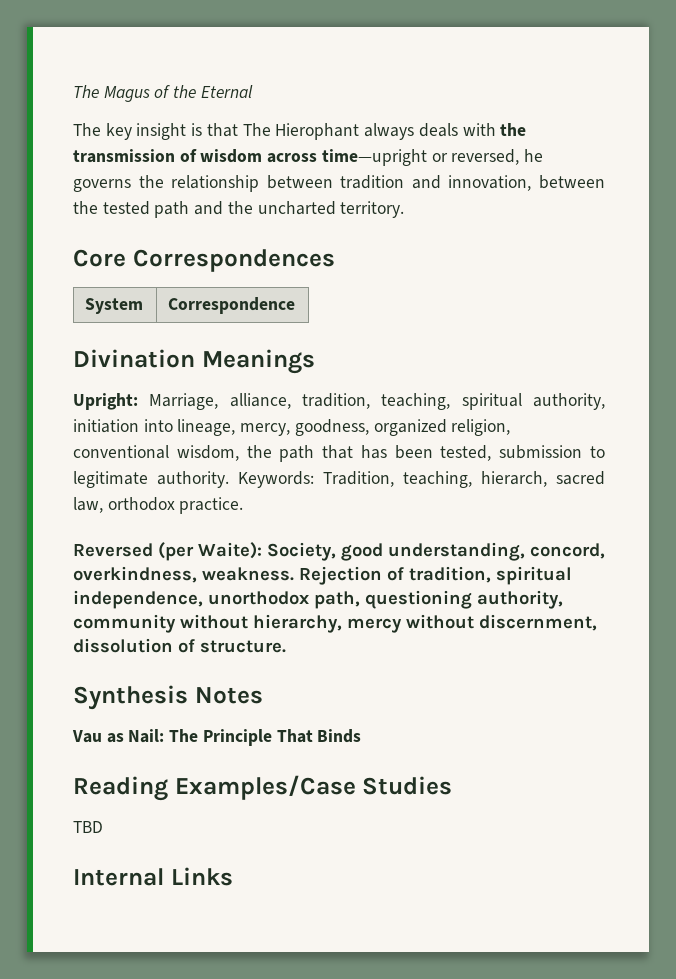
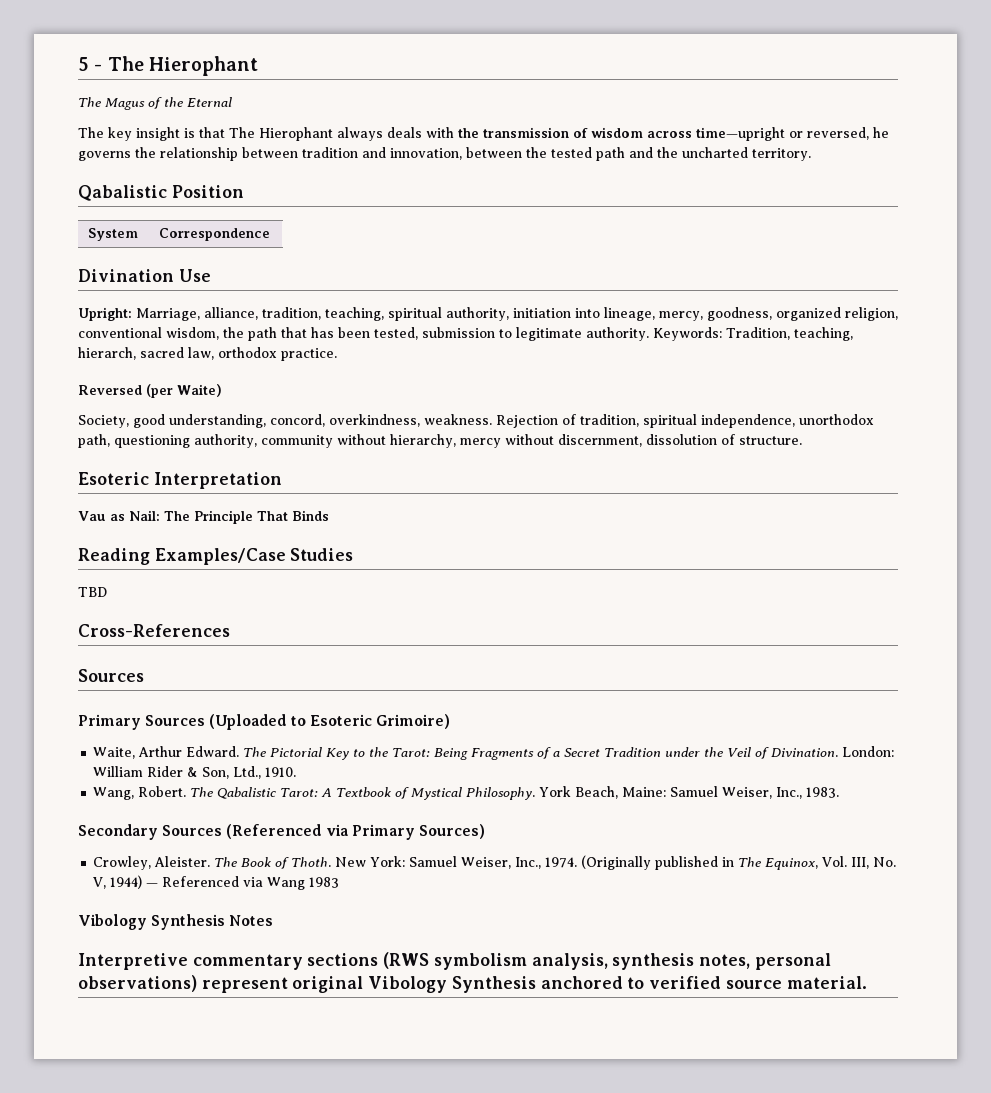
+ 5 - The Hierophant
- Core Correspondences
+ Qabalistic Position
- Divination Meanings
+ Divination Use
- Reversed (per Waite): Society, good understanding, concord, overkindness, weakness.
+ Reversed (per Waite)
+ Society, good understanding, concord, overkindness, weakness.
- Synthesis Notes
+ Esoteric Interpretation
- Internal Links
+ Cross-References
+ Sources
+ Primary Sources (Uploaded to Esoteric Grimoire)
+ Waite, Arthur Edward. The Pictorial Key to the Tarot: Being Fragments of a Secret Tradition under the Veil of Divination. London: William Rider & Son, Ltd., 1910.
+ Wang, Robert. The Qabalistic Tarot: A Textbook of Mystical Philosophy. York Beach, Maine: Samuel Weiser, Inc., 1983.
+ Secondary Sources (Referenced via Primary Sources)
+ Crowley, Aleister. The Book of Thoth. New York: Samuel Weiser, Inc., 1974. (Originally published in The Equinox, Vol. III, No. V, 1944) — Referenced via Wang 1983
+ Vibology Synthesis Notes
+ Interpretive commentary sections (RWS symbolism analysis, synthesis notes, personal observations) represent original Vibology Synthesis anchored to verified source material.

